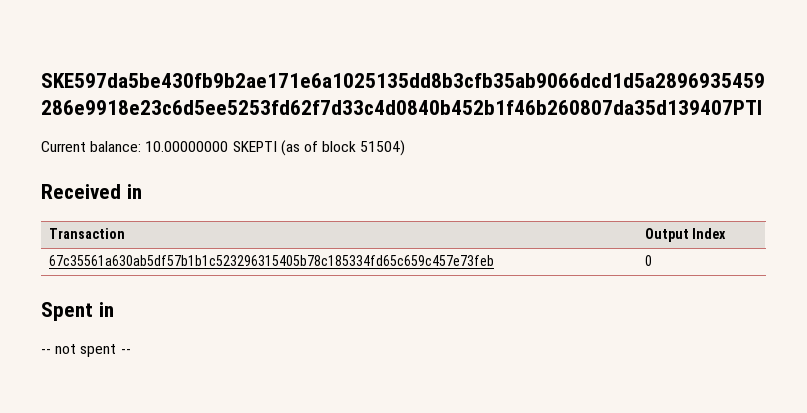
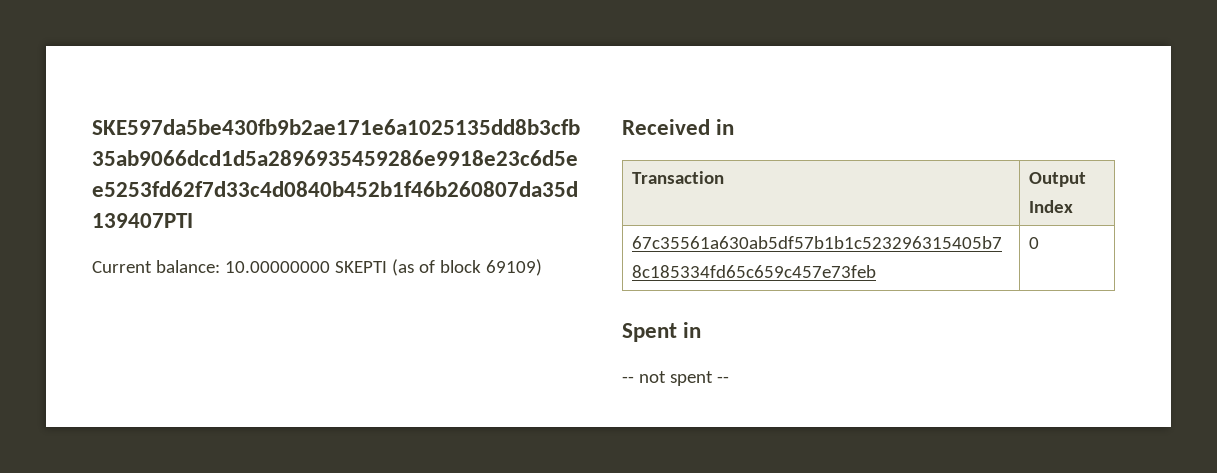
- Current balance: 10.00000000 SKEPTI (as of block 51504)
+ Current balance: 10.00000000 SKEPTI (as of block 69109)

